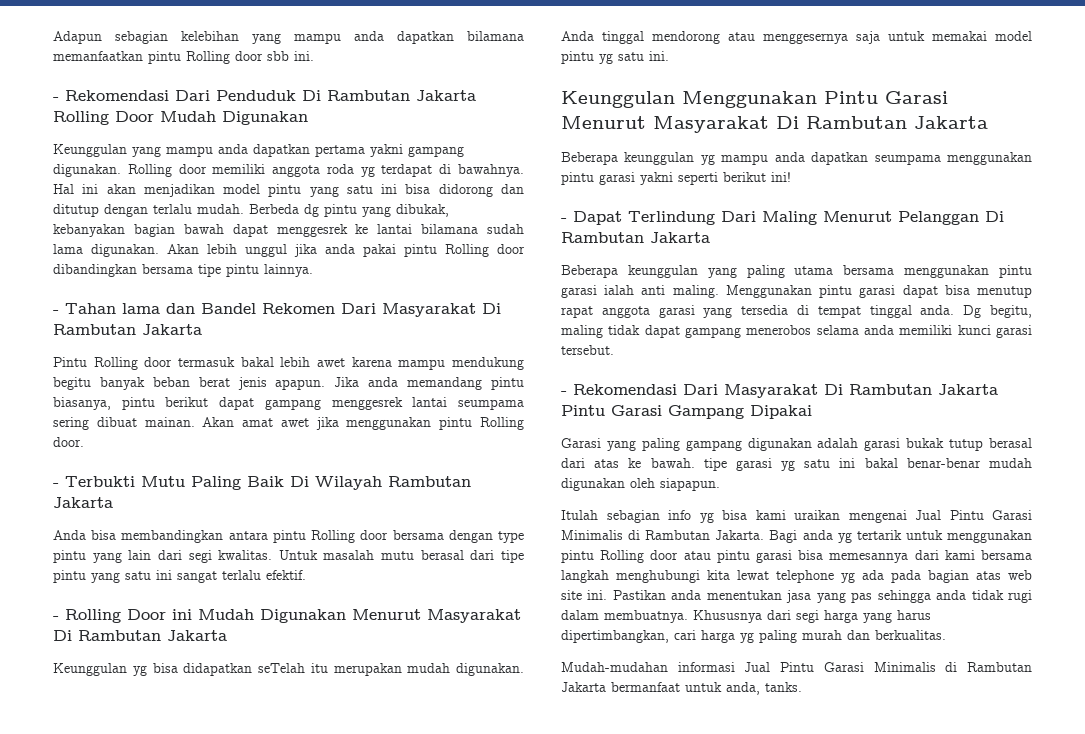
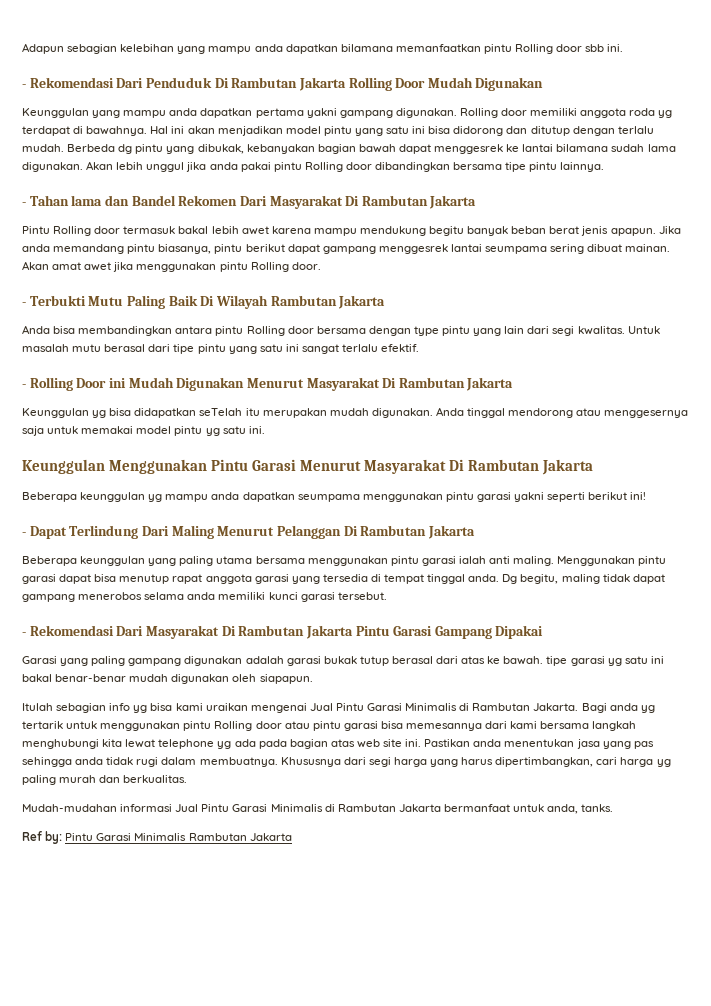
+ Ref by: Pintu Garasi Minimalis Rambutan Jakarta

